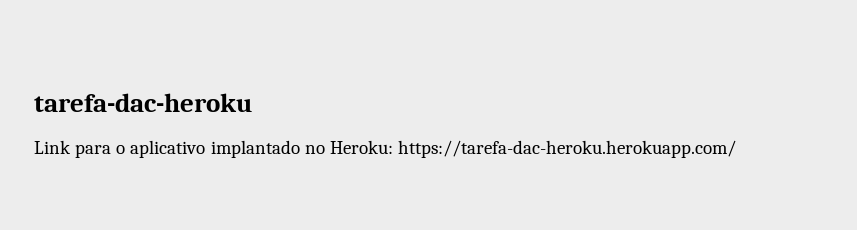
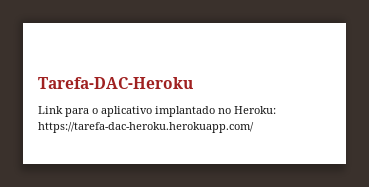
- tarefa-dac-heroku
+ Tarefa-DAC-Heroku

